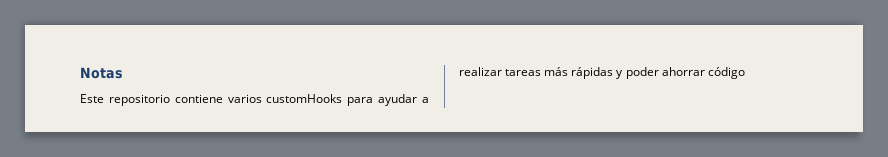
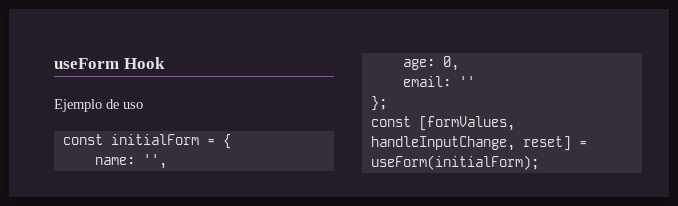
- Notas
- Este repositorio contiene varios customHooks para ayudar a realizar tareas más rápidas y poder ahorrar código
+ useForm Hook
+ Ejemplo de uso
+ const initialForm = {
+ name: '',
+ age: 0,
+ email: ''
+ };
+ const [formValues, handleInputChange, reset] = useForm(initialForm);

